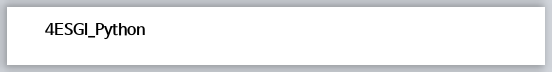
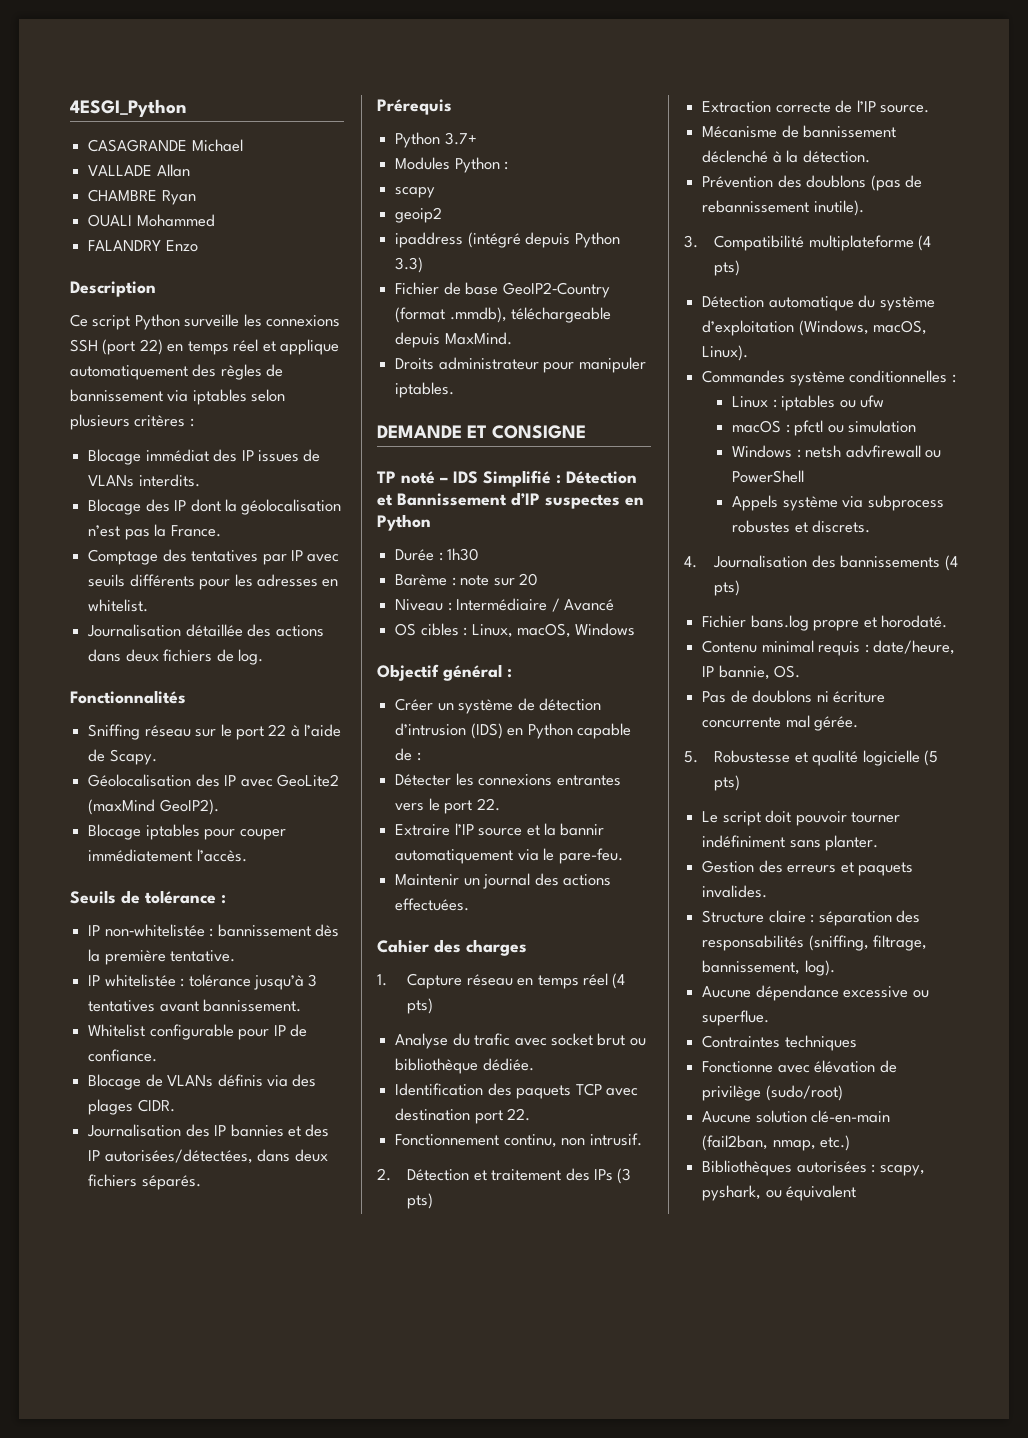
+ CASAGRANDE Michael
+ VALLADE Allan
+ CHAMBRE Ryan
+ OUALI Mohammed
+ FALANDRY Enzo
+ Description
+ Ce script Python surveille les connexions SSH (port 22) en temps réel et applique automatiquement des règles de bannissement via iptables selon plusieurs critères :
+ Blocage immédiat des IP issues de VLANs interdits.
+ Blocage des IP dont la géolocalisation n’est pas la France.
+ Comptage des tentatives par IP avec seuils différents pour les adresses en whitelist.
+ Journalisation détaillée des actions dans deux fichiers de log.
+ Fonctionnalités
+ Sniffing réseau sur le port 22 à l’aide de Scapy.
+ Géolocalisation des IP avec GeoLite2 (maxMind GeoIP2).
+ Blocage iptables pour couper immédiatement l’accès.
+ Seuils de tolérance :
+ IP non‑whitelistée : bannissement dès la première tentative.
+ IP whitelistée : tolérance jusqu’à 3 tentatives avant bannissement.
+ Whitelist configurable pour IP de confiance.
+ Blocage de VLANs définis via des plages CIDR.
+ Journalisation des IP bannies et des IP autorisées/détectées, dans deux fichiers séparés.
+ Prérequis
+ Python 3.7+
+ Modules Python :
+ scapy
+ geoip2
+ ipaddress (intégré depuis Python 3.3)
+ Fichier de base GeoIP2‑Country (format .mmdb), téléchargeable depuis MaxMind.
+ Droits administrateur pour manipuler iptables.
+ DEMANDE ET CONSIGNE
+ TP noté – IDS Simplifié : Détection et Bannissement d’IP suspectes en Python
+ Durée : 1h30
+ Barème : note sur 20
+ Niveau : Intermédiaire / Avancé
+ OS cibles : Linux, macOS, Windows
+ Objectif général :
+ Créer un système de détection d’intrusion (IDS) en Python capable de :
+ Détecter les connexions entrantes vers le port 22.
+ Extraire l’IP source et la bannir automatiquement via le pare-feu.
+ Maintenir un journal des actions effectuées.
+ Cahier des charges
+ 1. Capture réseau en temps réel (4 pts)
+ Analyse du trafic avec socket brut ou bibliothèque dédiée.
+ Identification des paquets TCP avec destination port 22.
+ Fonctionnement continu, non intrusif.
+ 2. Détection et traitement des IPs (3 pts)
+ Extraction correcte de l’IP source.
+ Mécanisme de bannissement déclenché à la détection.
+ Prévention des doublons (pas de rebannissement inutile).
+ 3. Compatibilité multiplateforme (4 pts)
+ Détection automatique du système d’exploitation (Windows, macOS, Linux).
+ Commandes système conditionnelles :
+ Linux : iptables ou ufw
+ macOS : pfctl ou simulation
+ Windows : netsh advfirewall ou PowerShell
+ Appels système via subprocess robustes et discrets.
+ 4. Journalisation des bannissements (4 pts)
+ Fichier bans.log propre et horodaté.
+ Contenu minimal requis : date/heure, IP bannie, OS.
+ Pas de doublons ni écriture concurrente mal gérée.
+ 5. Robustesse et qualité logicielle (5 pts)
+ Le script doit pouvoir tourner indéfiniment sans planter.
+ Gestion des erreurs et paquets invalides.
+ Structure claire : séparation des responsabilités (sniffing, filtrage, bannissement, log).
+ Aucune dépendance excessive ou superflue.
+ Contraintes techniques
+ Fonctionne avec élévation de privilège (sudo/root)
+ Aucune solution clé-en-main (fail2ban, nmap, etc.)
+ Bibliothèques autorisées : scapy, pyshark, ou équivalent

